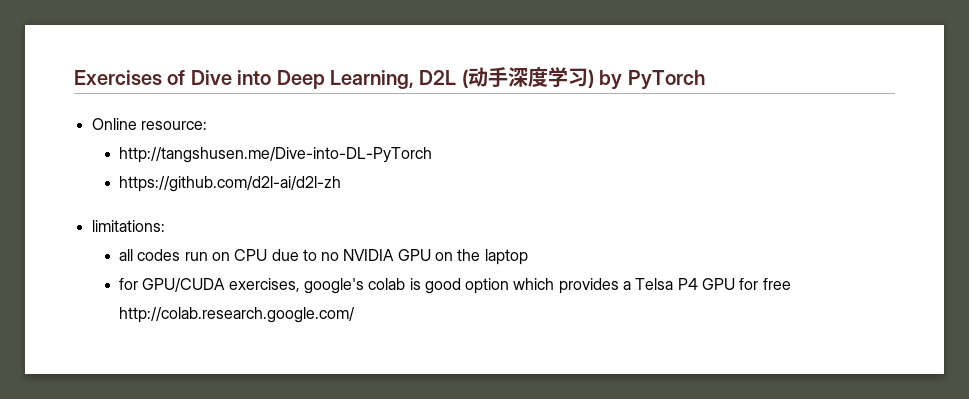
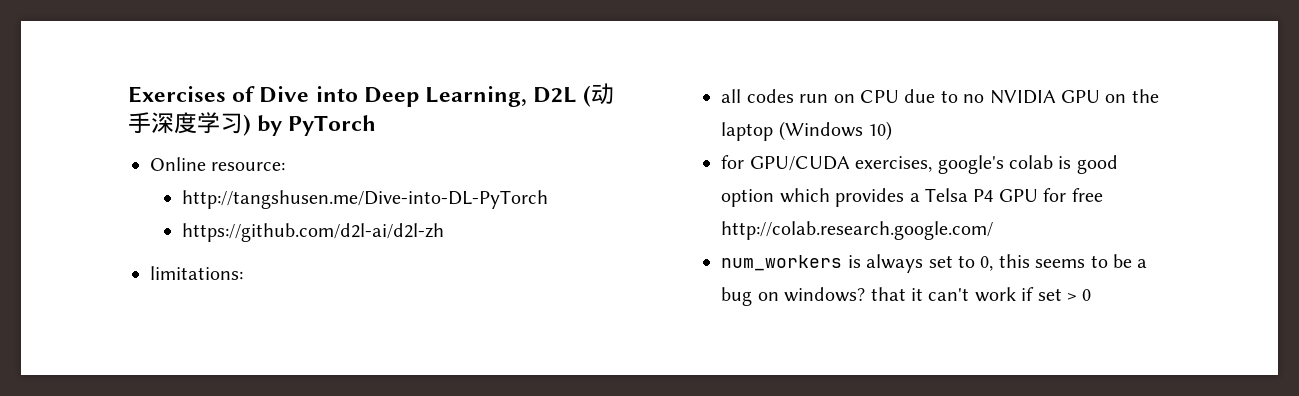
- all codes run on CPU due to no NVIDIA GPU on the laptop
+ all codes run on CPU due to no NVIDIA GPU on the laptop (Windows 10)
+ num_workers is always set to 0, this seems to be a bug on windows? that it can't work if set > 0

